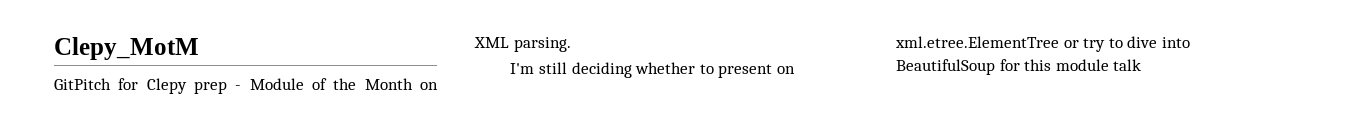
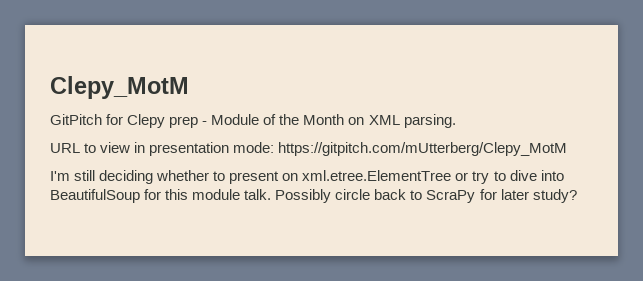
+ URL to view in presentation mode: https://gitpitch.com/mUtterberg/Clepy_MotM
- I'm still deciding whether to present on xml.etree.ElementTree or try to dive into BeautifulSoup for this module talk
+ I'm still deciding whether to present on xml.etree.ElementTree or try to dive into BeautifulSoup for this module talk. Possibly circle back to ScraPy for later study?

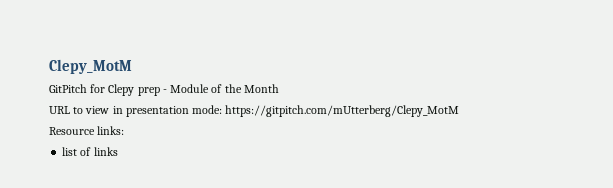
- GitPitch for Clepy prep - Module of the Month on XML parsing.
+ GitPitch for Clepy prep - Module of the Month
- I'm still deciding whether to present on xml.etree.ElementTree or try to dive into BeautifulSoup for this module talk. Possibly circle back to ScraPy for later study?
+ Resource links:
+ list of links

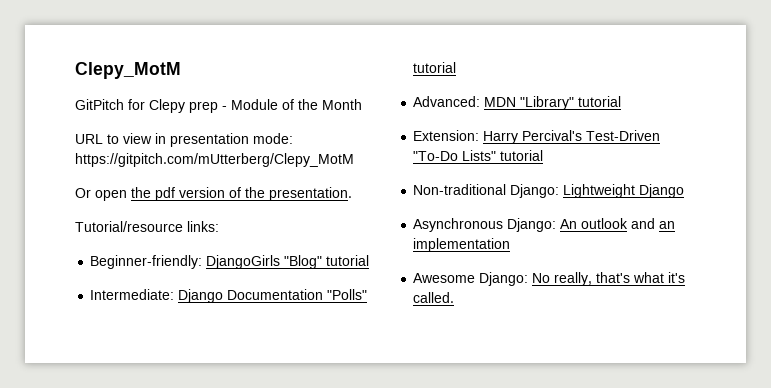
- Resource links:
- list of links
+ Or open the pdf version of the presentation.
+ Tutorial/resource links:
+ Beginner-friendly: DjangoGirls "Blog" tutorial
+ Intermediate: Django Documentation "Polls" tutorial
+ Advanced: MDN "Library" tutorial
+ Extension: Harry Percival's Test-Driven "To-Do Lists" tutorial
+ Non-traditional Django: Lightweight Django
+ Asynchronous Django: An outlook and an implementation
+ Awesome Django: No really, that's what it's called.

